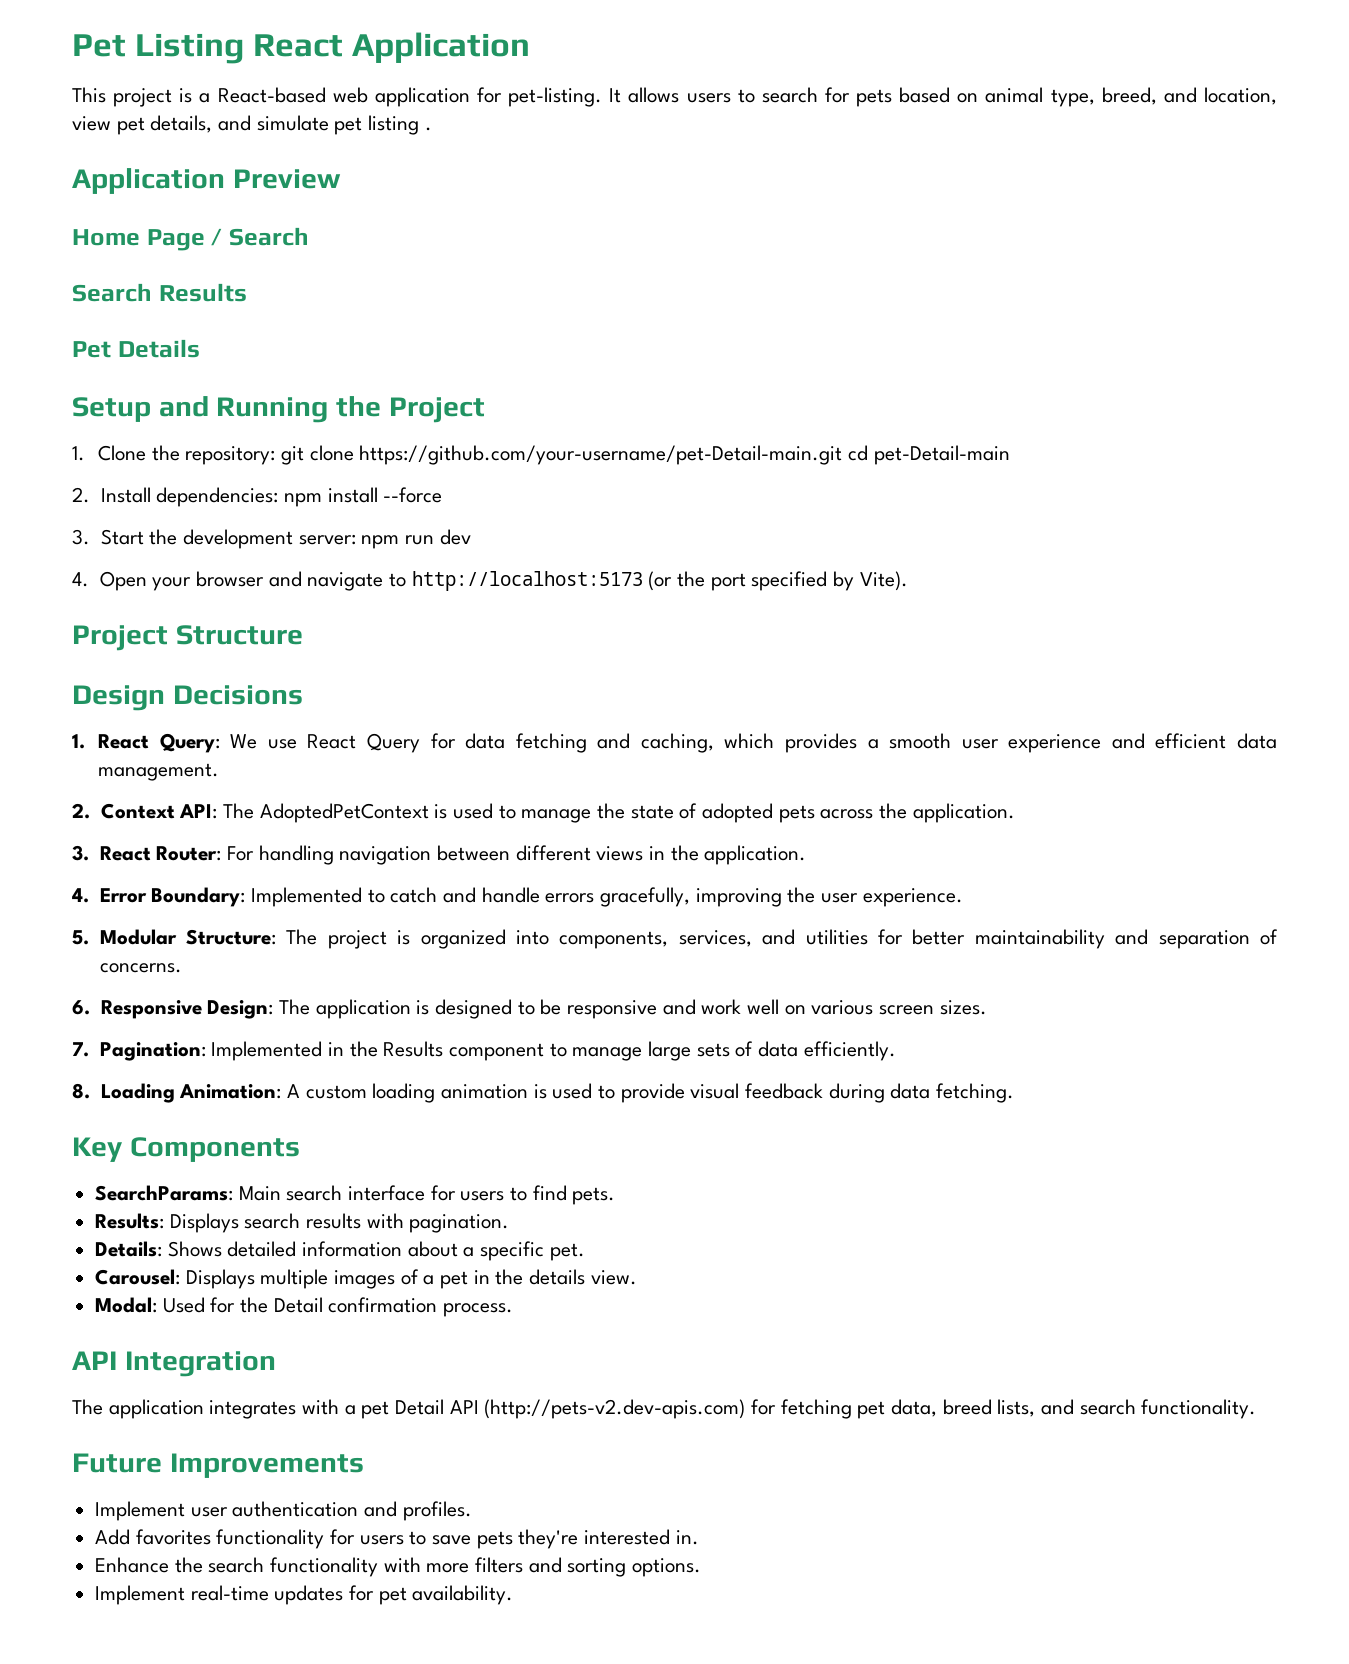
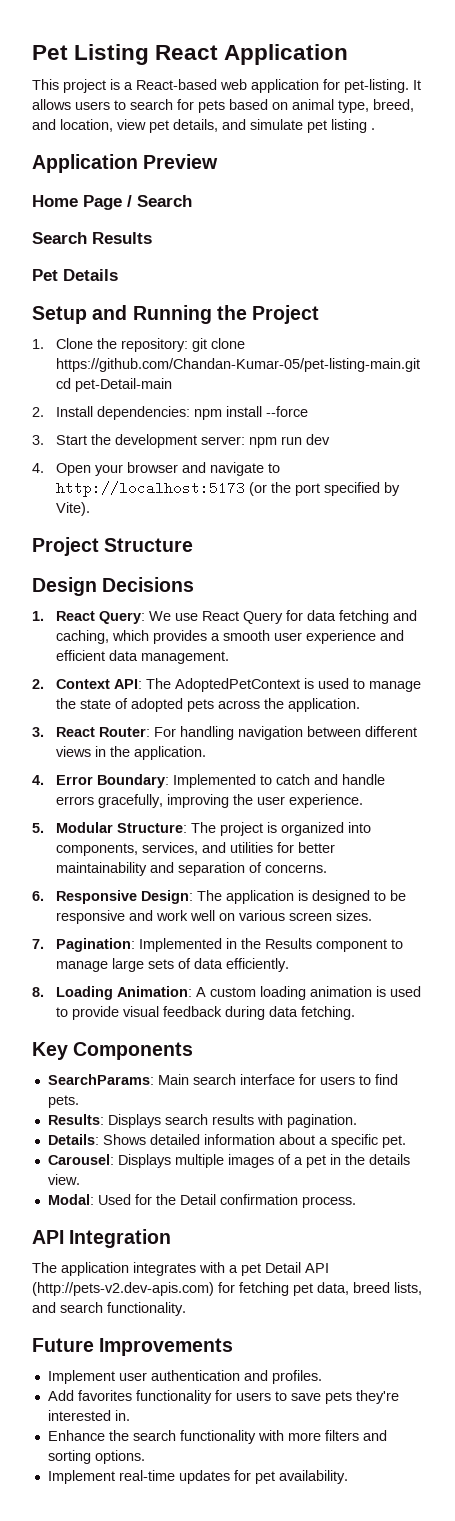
- 1. Clone the repository: git clone https://github.com/your-username/pet-Detail-main.git cd pet-Detail-main
+ 1. Clone the repository: git clone https://github.com/Chandan-Kumar-05/pet-listing-main.git cd pet-Detail-main

